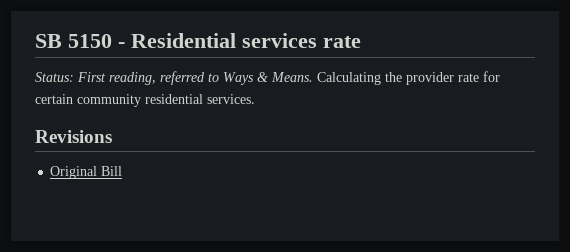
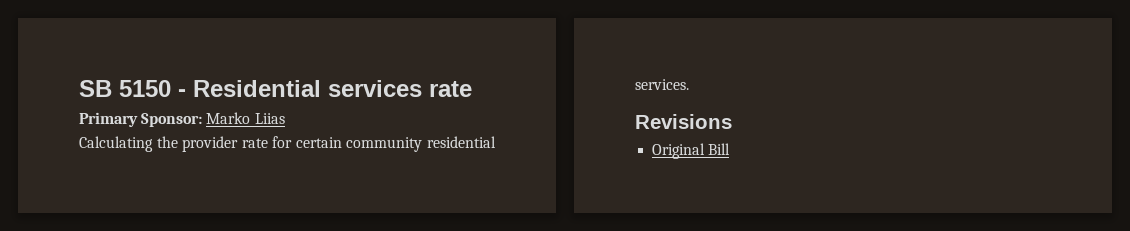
- Status: First reading, referred to Ways & Means. Calculating the provider rate for certain community residential services.
+ Primary Sponsor: Marko Liias
+ Calculating the provider rate for certain community residential services.

